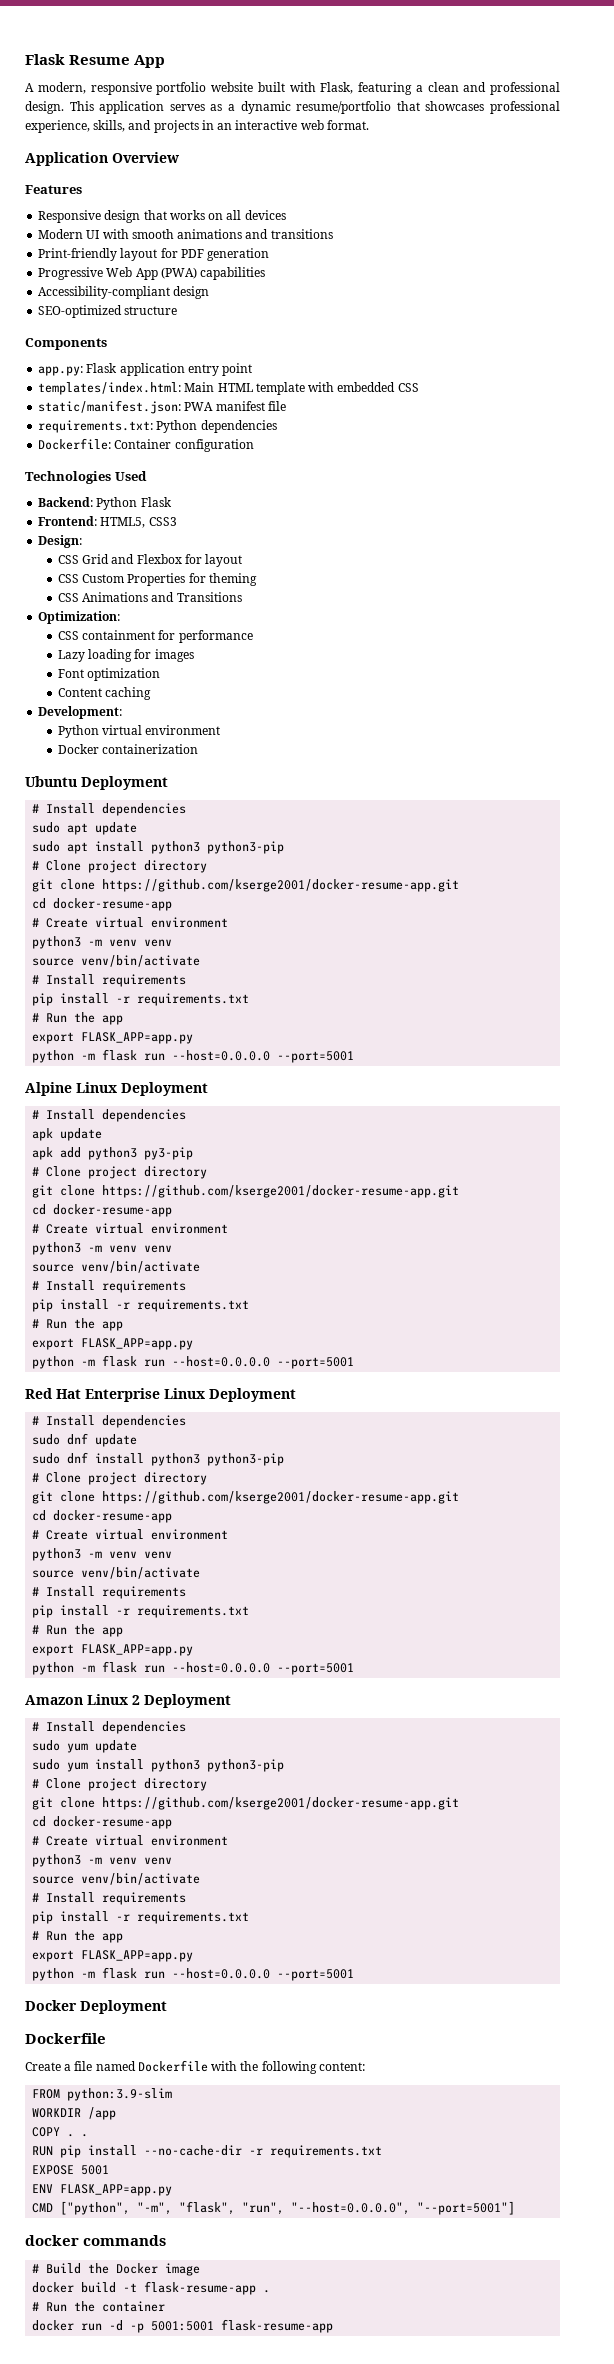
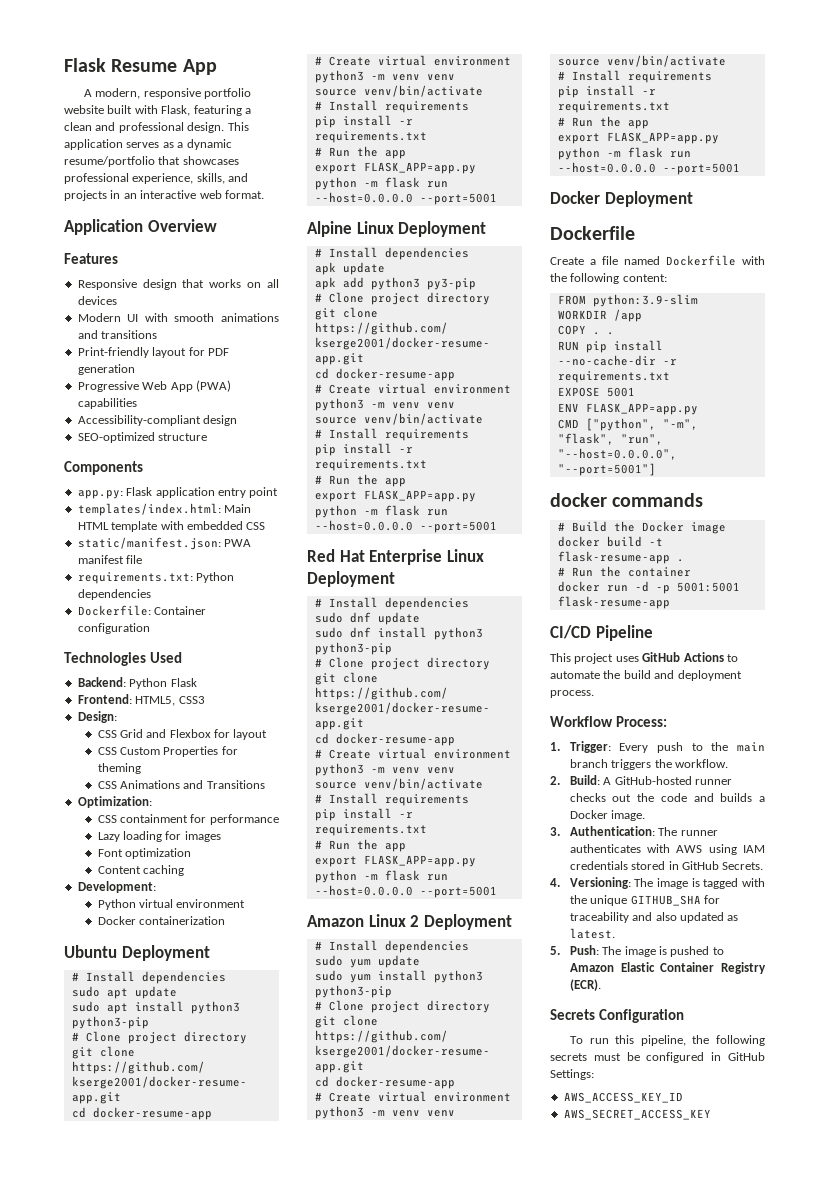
+ CI/CD Pipeline
+ This project uses GitHub Actions to automate the build and deployment process.
+ Workflow Process:
+ 1. Trigger: Every push to the main branch triggers the workflow.
+ 2. Build: A GitHub-hosted runner checks out the code and builds a Docker image.
+ 3. Authentication: The runner authenticates with AWS using IAM credentials stored in GitHub Secrets.
+ 4. Versioning: The image is tagged with the unique GITHUB_SHA for traceability and also updated as latest.
+ 5. Push: The image is pushed to Amazon Elastic Container Registry (ECR).
+ Secrets Configuration
+ To run this pipeline, the following secrets must be configured in GitHub Settings:
+ AWS_ACCESS_KEY_ID
+ AWS_SECRET_ACCESS_KEY

